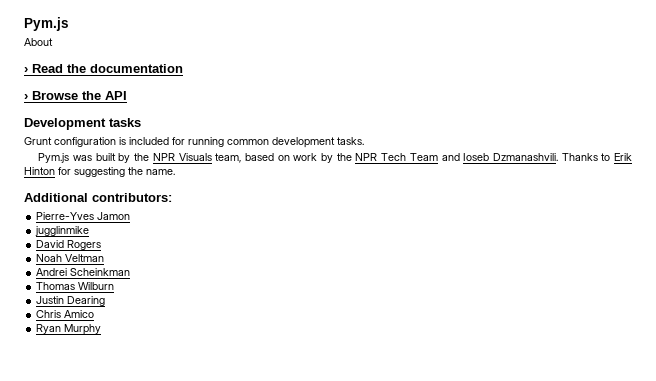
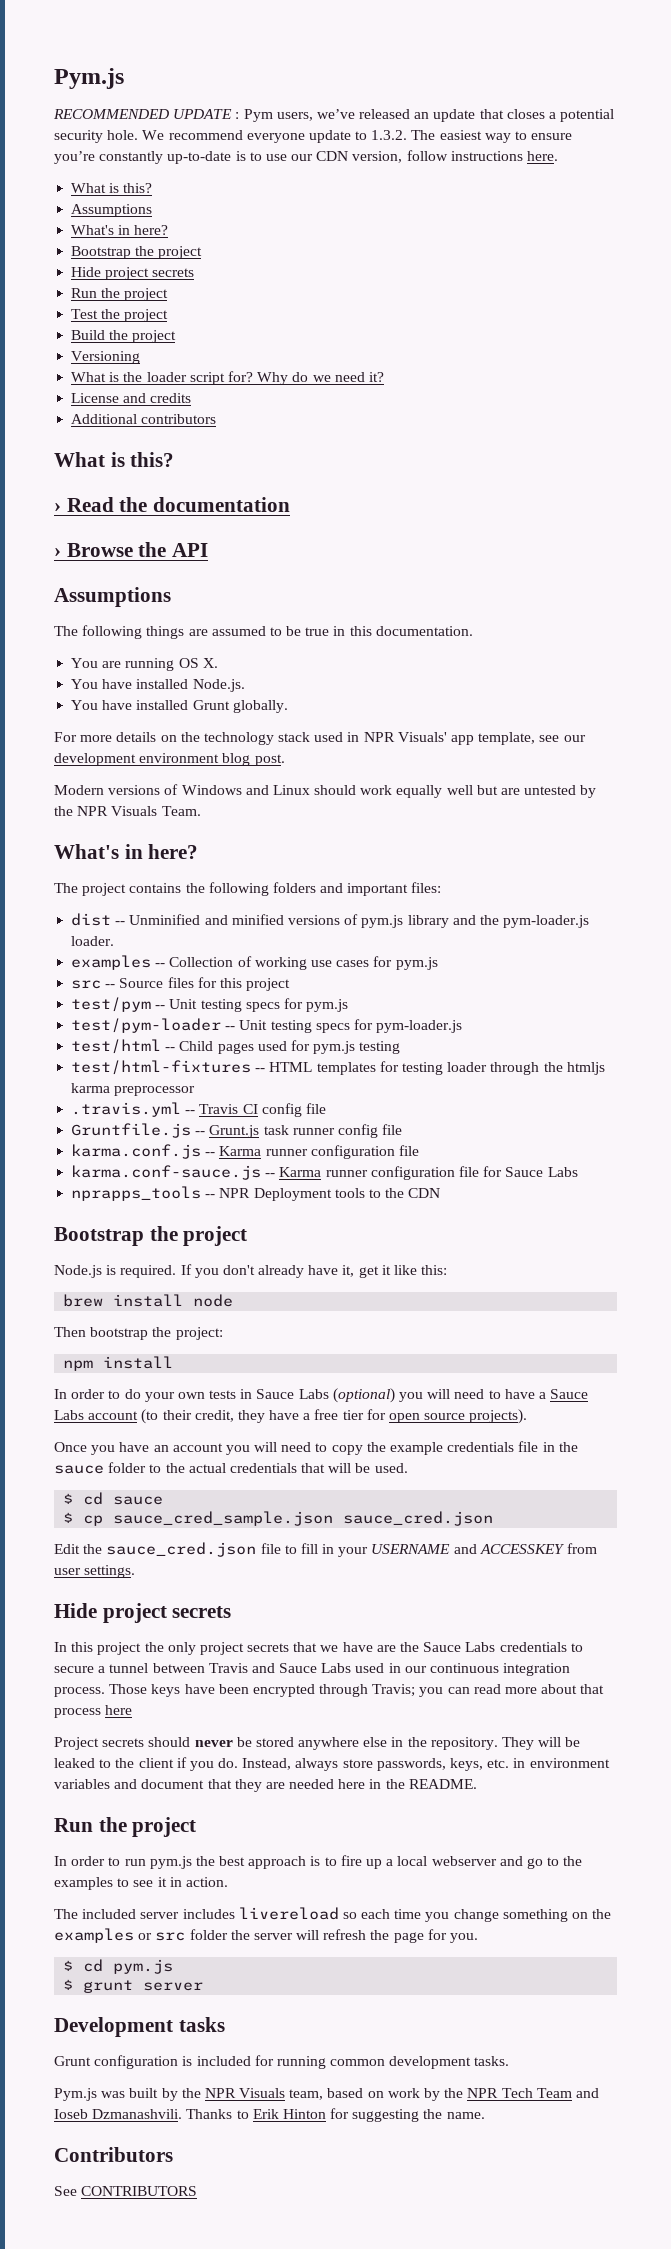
- About
+ RECOMMENDED UPDATE : Pym users, we’ve released an update that closes a potential security hole. We recommend everyone update to 1.3.2. The easiest way to ensure you’re constantly up-to-date is to use our CDN version, follow instructions here.
+ What is this?
+ Assumptions
+ What's in here?
+ Bootstrap the project
+ Hide project secrets
+ Run the project
+ Test the project
+ Build the project
+ Versioning
+ What is the loader script for? Why do we need it?
+ License and credits
+ Additional contributors
+ What is this?
  › Browse the API
+ Assumptions
+ The following things are assumed to be true in this documentation.
+ You are running OS X.
+ You have installed Node.js.
+ You have installed Grunt globally.
+ For more details on the technology stack used in NPR Visuals' app template, see our development environment blog post.
+ Modern versions of Windows and Linux should work equally well but are untested by the NPR Visuals Team.
+ What's in here?
+ The project contains the following folders and important files:
+ dist -- Unminified and minified versions of pym.js library and the pym-loader.js loader.
+ examples -- Collection of working use cases for pym.js
+ src -- Source files for this project
+ test/pym -- Unit testing specs for pym.js
+ test/pym-loader -- Unit testing specs for pym-loader.js
+ test/html -- Child pages used for pym.js testing
+ test/html-fixtures -- HTML templates for testing loader through the htmljs karma preprocessor
+ .travis.yml -- Travis CI config file
+ Gruntfile.js -- Grunt.js task runner config file
+ karma.conf.js -- Karma runner configuration file
+ karma.conf-sauce.js -- Karma runner configuration file for Sauce Labs
+ nprapps_tools -- NPR Deployment tools to the CDN
+ Bootstrap the project
+ Node.js is required. If you don't already have it, get it like this:
+ brew install node
+ Then bootstrap the project:
+ npm install
+ In order to do your own tests in Sauce Labs (optional) you will need to have a Sauce Labs account (to their credit, they have a free tier for open source projects).
+ Once you have an account you will need to copy the example credentials file in the sauce folder to the actual credentials that will be used.
+ $ cd sauce
+ $ cp sauce_cred_sample.json sauce_cred.json
+ Edit the sauce_cred.json file to fill in your USERNAME and ACCESSKEY from user settings.
+ Hide project secrets
+ In this project the only project secrets that we have are the Sauce Labs credentials to secure a tunnel between Travis and Sauce Labs used in our continuous integration process. Those keys have been encrypted through Travis; you can read more about that process here
+ Project secrets should never be stored anywhere else in the repository. They will be leaked to the client if you do. Instead, always store passwords, keys, etc. in environment variables and document that they are needed here in the README.
+ Run the project
+ In order to run pym.js the best approach is to fire up a local webserver and go to the examples to see it in action.
+ The included server includes livereload so each time you change something on the examples or src folder the server will refresh the page for you.
+ $ cd pym.js
+ $ grunt server
- Additional contributors:
- Pierre-Yves Jamon
- jugglinmike
- David Rogers
- Noah Veltman
- Andrei Scheinkman
- Thomas Wilburn
- Justin Dearing
- Chris Amico
- Ryan Murphy
+ Contributors
+ See CONTRIBUTORS

